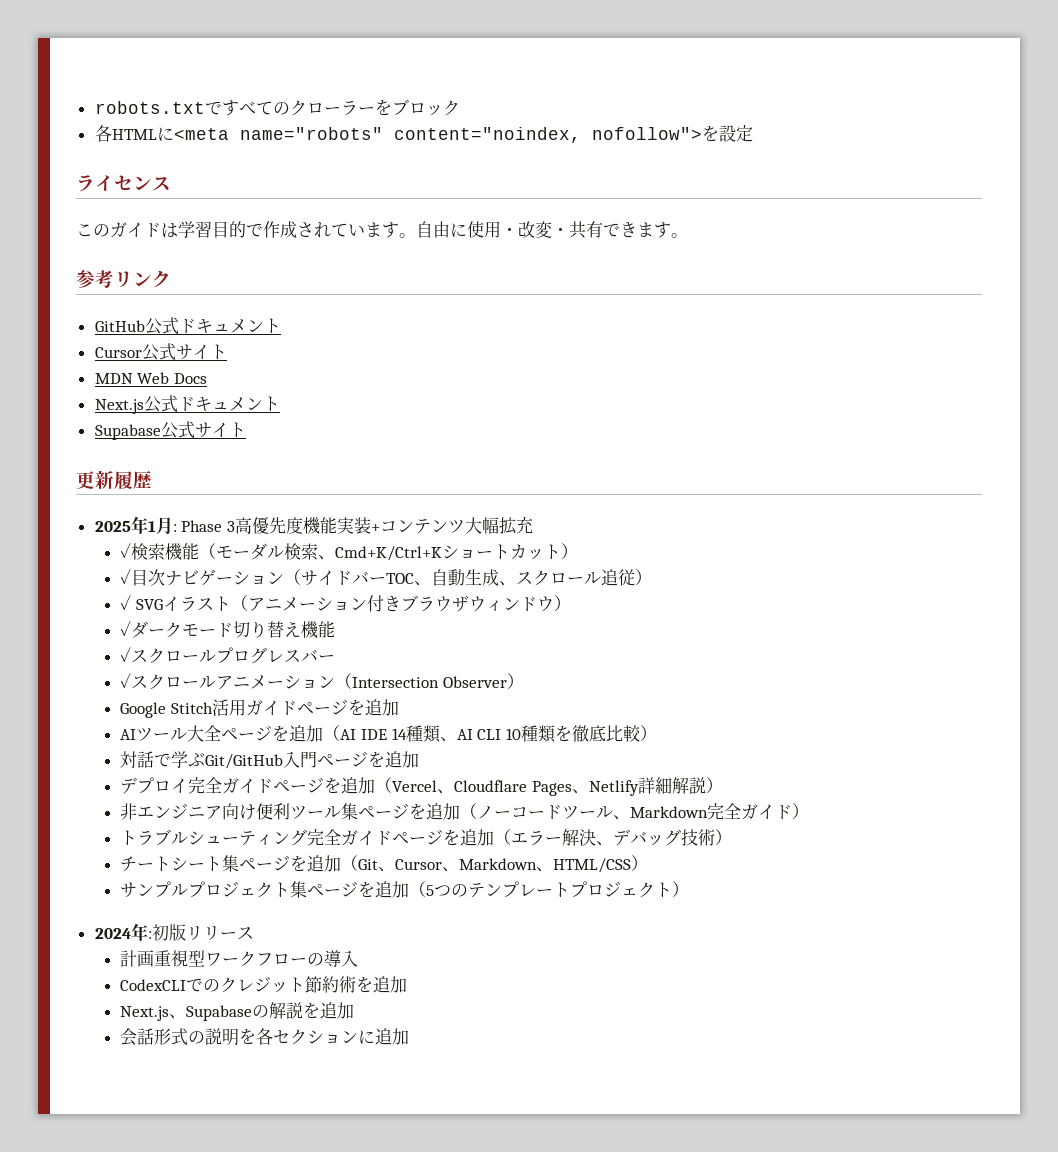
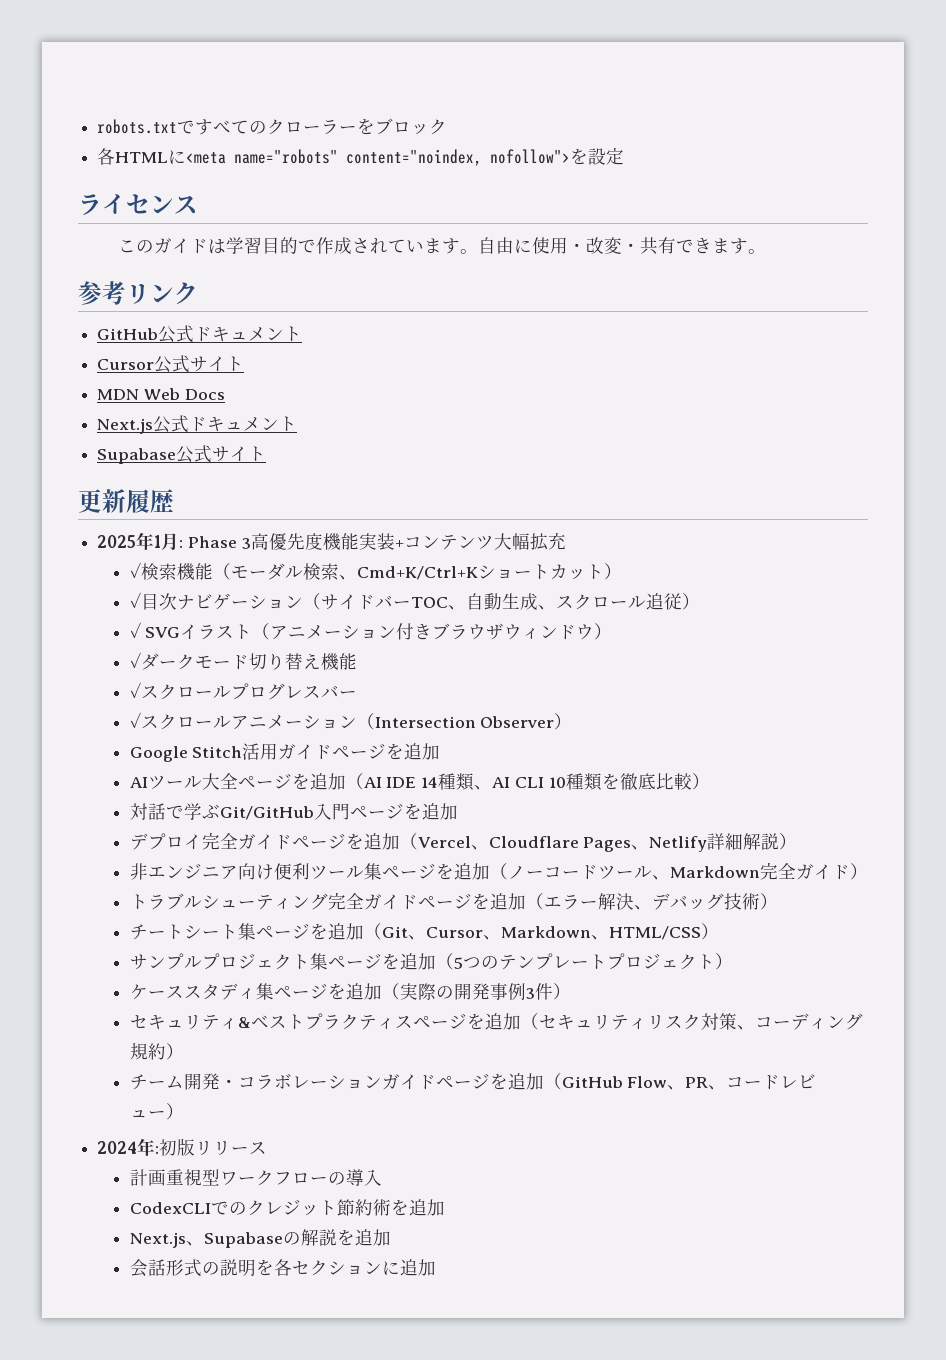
+ ケーススタディ集ページを追加（実際の開発事例3件）
+ セキュリティ&ベストプラクティスページを追加（セキュリティリスク対策、コーディング規約）
+ チーム開発・コラボレーションガイドページを追加（GitHub Flow、PR、コードレビュー）

